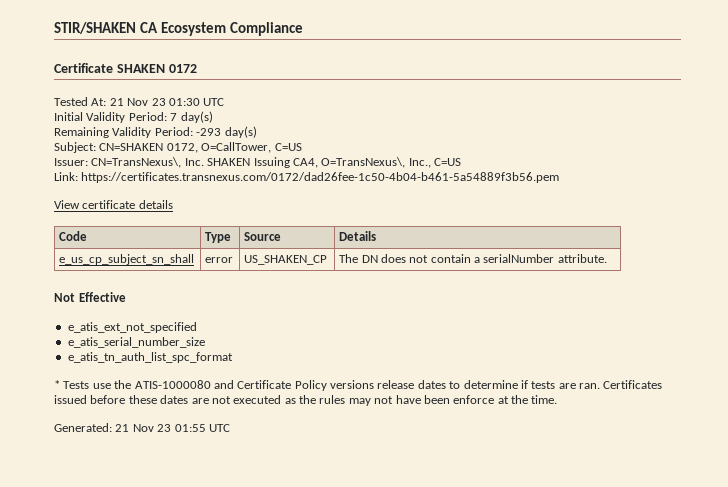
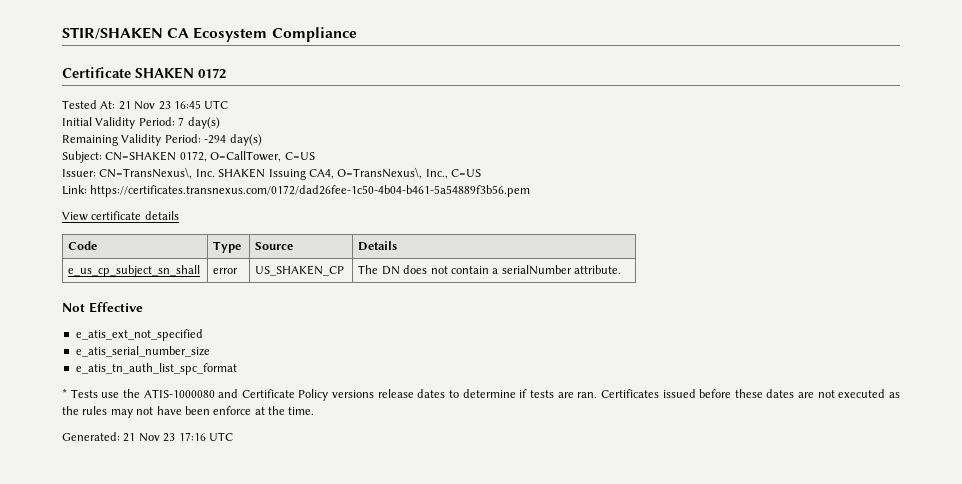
- Tested At: 21 Nov 23 01:30 UTC
+ Tested At: 21 Nov 23 16:45 UTC
- Remaining Validity Period: -293 day(s)
+ Remaining Validity Period: -294 day(s)
- Generated: 21 Nov 23 01:55 UTC
+ Generated: 21 Nov 23 17:16 UTC

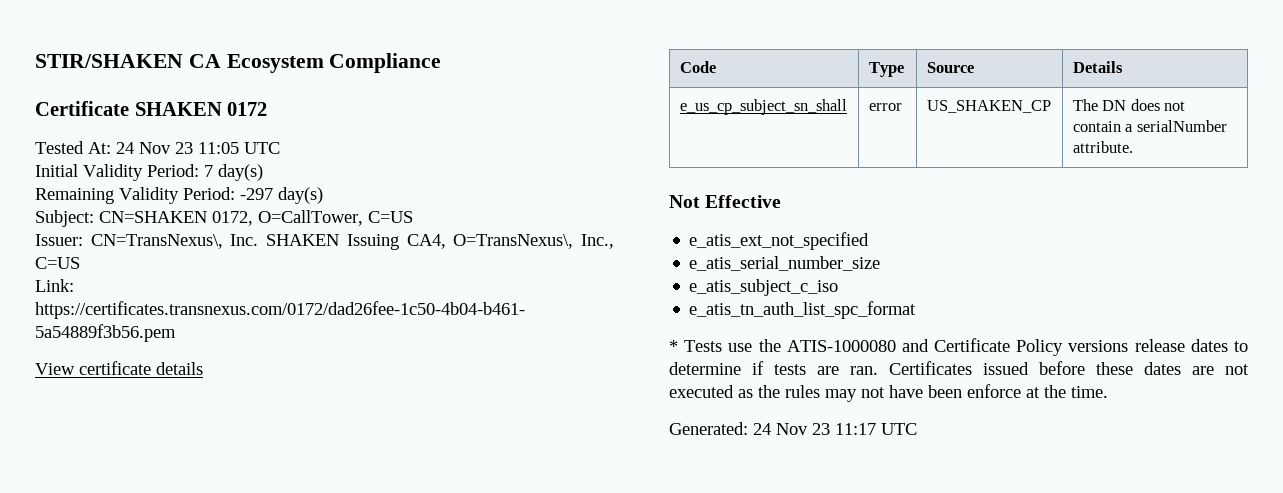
- Tested At: 21 Nov 23 16:45 UTC
+ Tested At: 24 Nov 23 11:05 UTC
- Remaining Validity Period: -294 day(s)
+ Remaining Validity Period: -297 day(s)
+ e_atis_subject_c_iso
- Generated: 21 Nov 23 17:16 UTC
+ Generated: 24 Nov 23 11:17 UTC

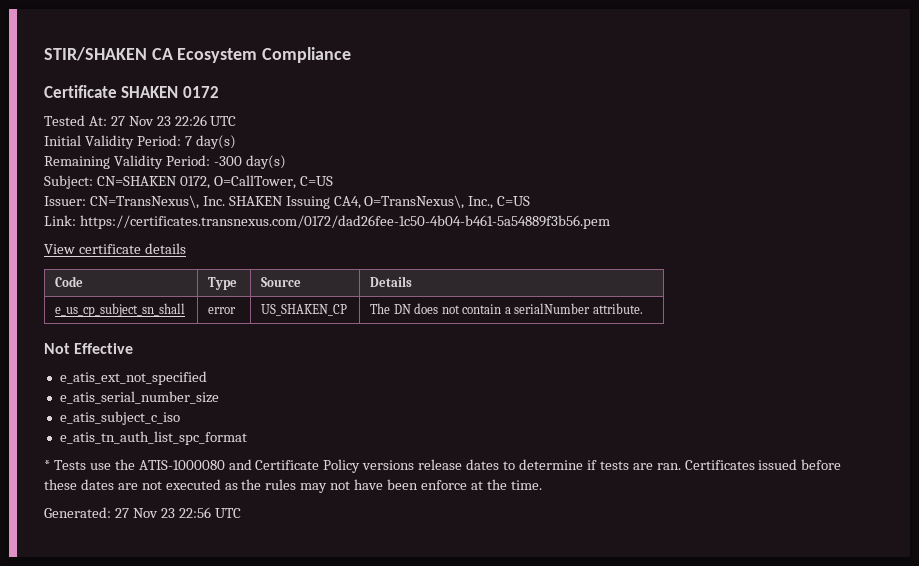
- Tested At: 24 Nov 23 11:05 UTC
+ Tested At: 27 Nov 23 22:26 UTC
- Remaining Validity Period: -297 day(s)
+ Remaining Validity Period: -300 day(s)
- Generated: 24 Nov 23 11:17 UTC
+ Generated: 27 Nov 23 22:56 UTC

